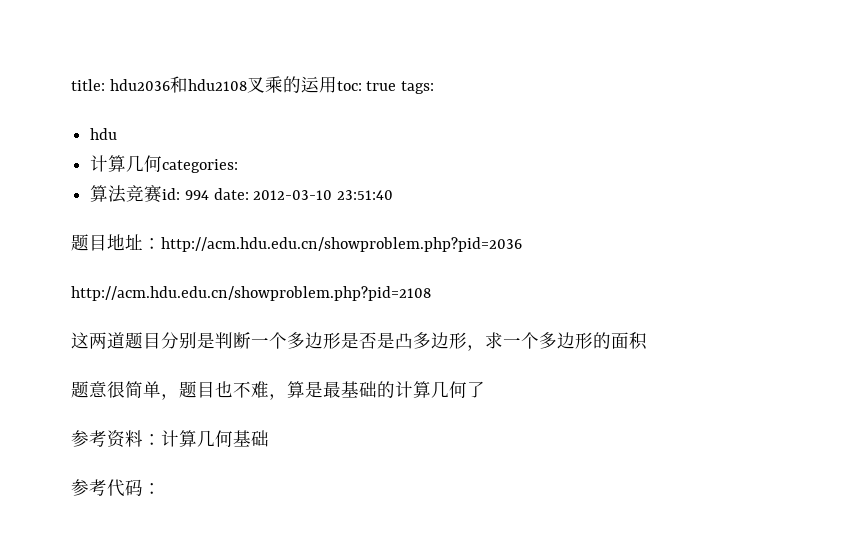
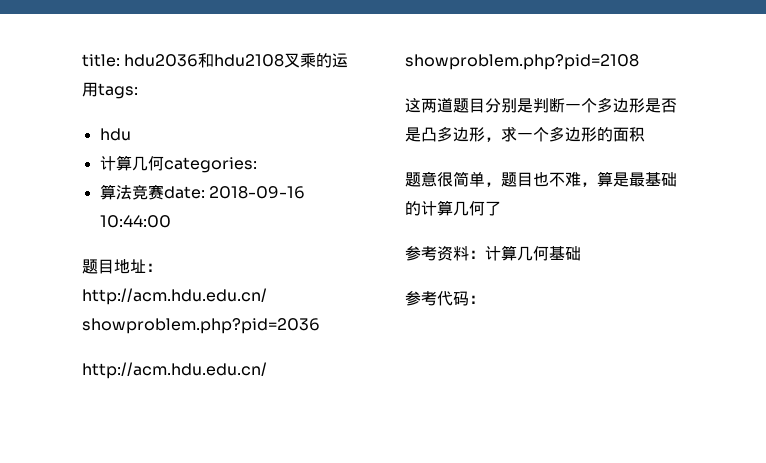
- title: hdu2036和hdu2108叉乘的运用toc: true tags:
+ title: hdu2036和hdu2108叉乘的运用tags:
- 算法竞赛id: 994 date: 2012-03-10 23:51:40
+ 算法竞赛date: 2018-09-16 10:44:00

